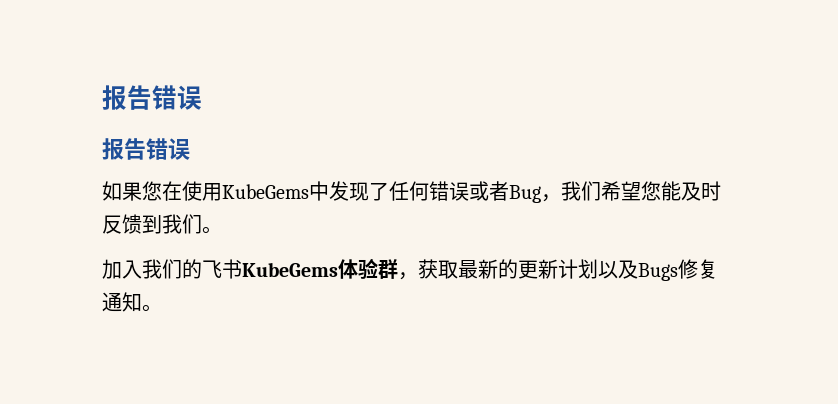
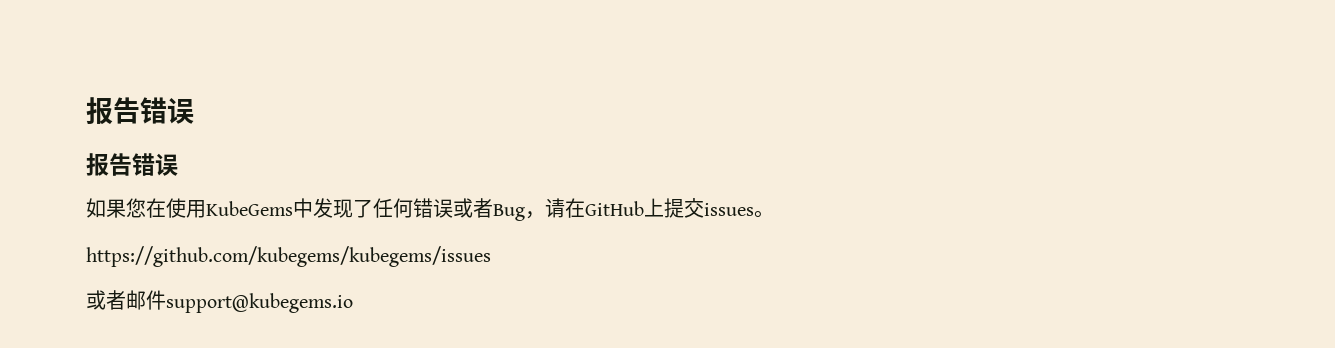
- 如果您在使用KubeGems中发现了任何错误或者Bug，我们希望您能及时反馈到我们。
- 加入我们的飞书KubeGems体验群，获取最新的更新计划以及Bugs修复通知。
+ 如果您在使用KubeGems中发现了任何错误或者Bug，请在GitHub上提交issues。
+ https://github.com/kubegems/kubegems/issues
+ 或者邮件support@kubegems.io

